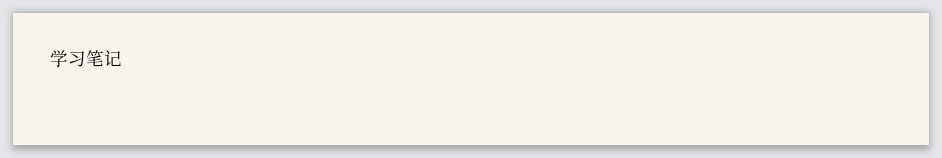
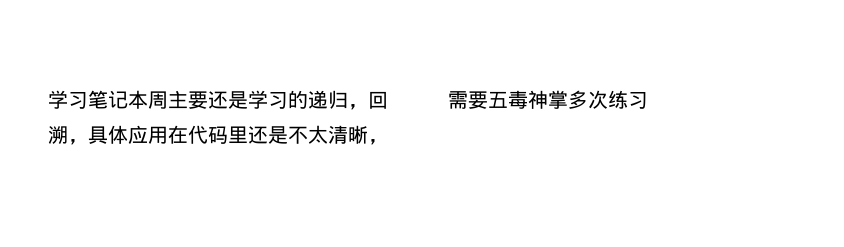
- 学习笔记
+ 学习笔记本周主要还是学习的递归，回溯，具体应用在代码里还是不太清晰，需要五毒神掌多次练习

